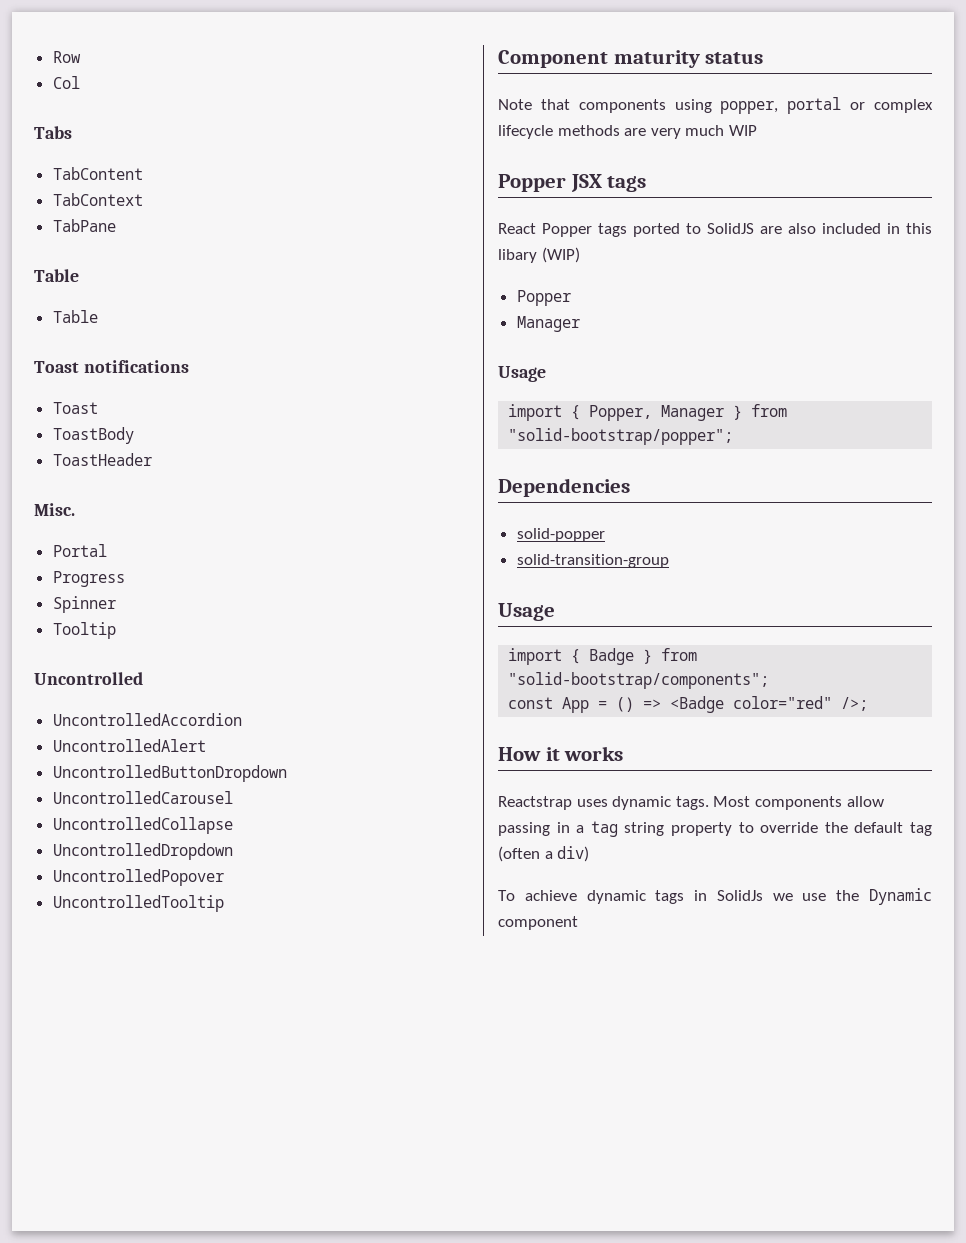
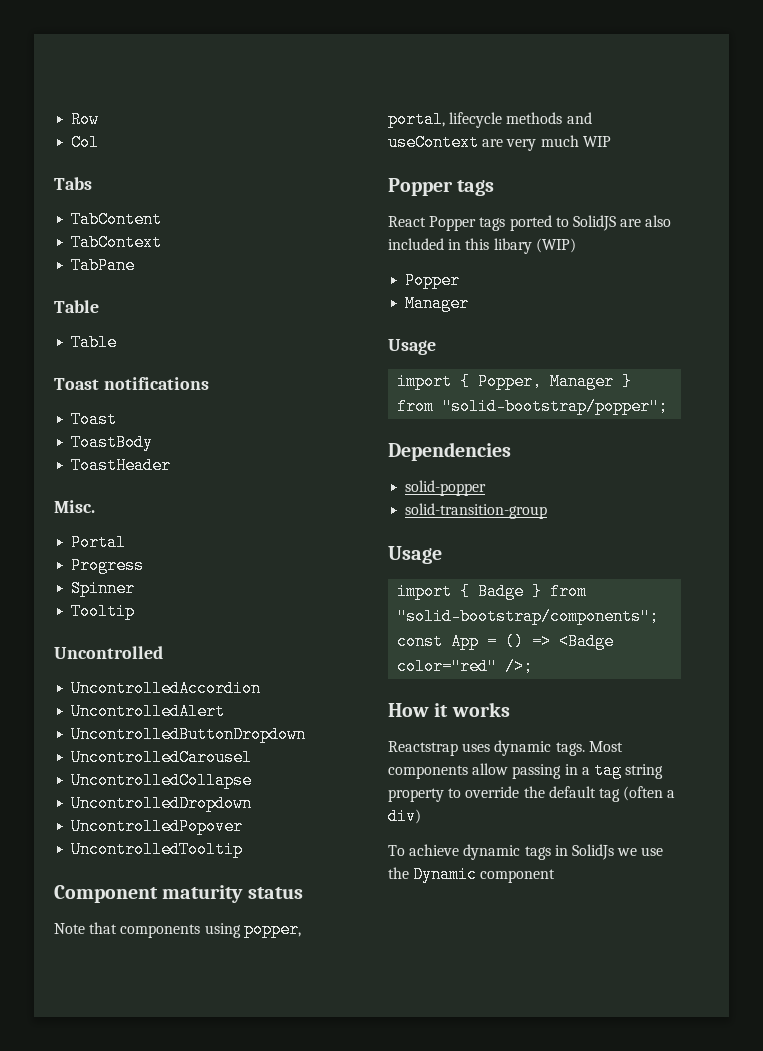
- Note that components using popper, portal or complex lifecycle methods are very much WIP
- Popper JSX tags
+ Note that components using popper, portal, lifecycle methods and useContext are very much WIP
+ Popper tags

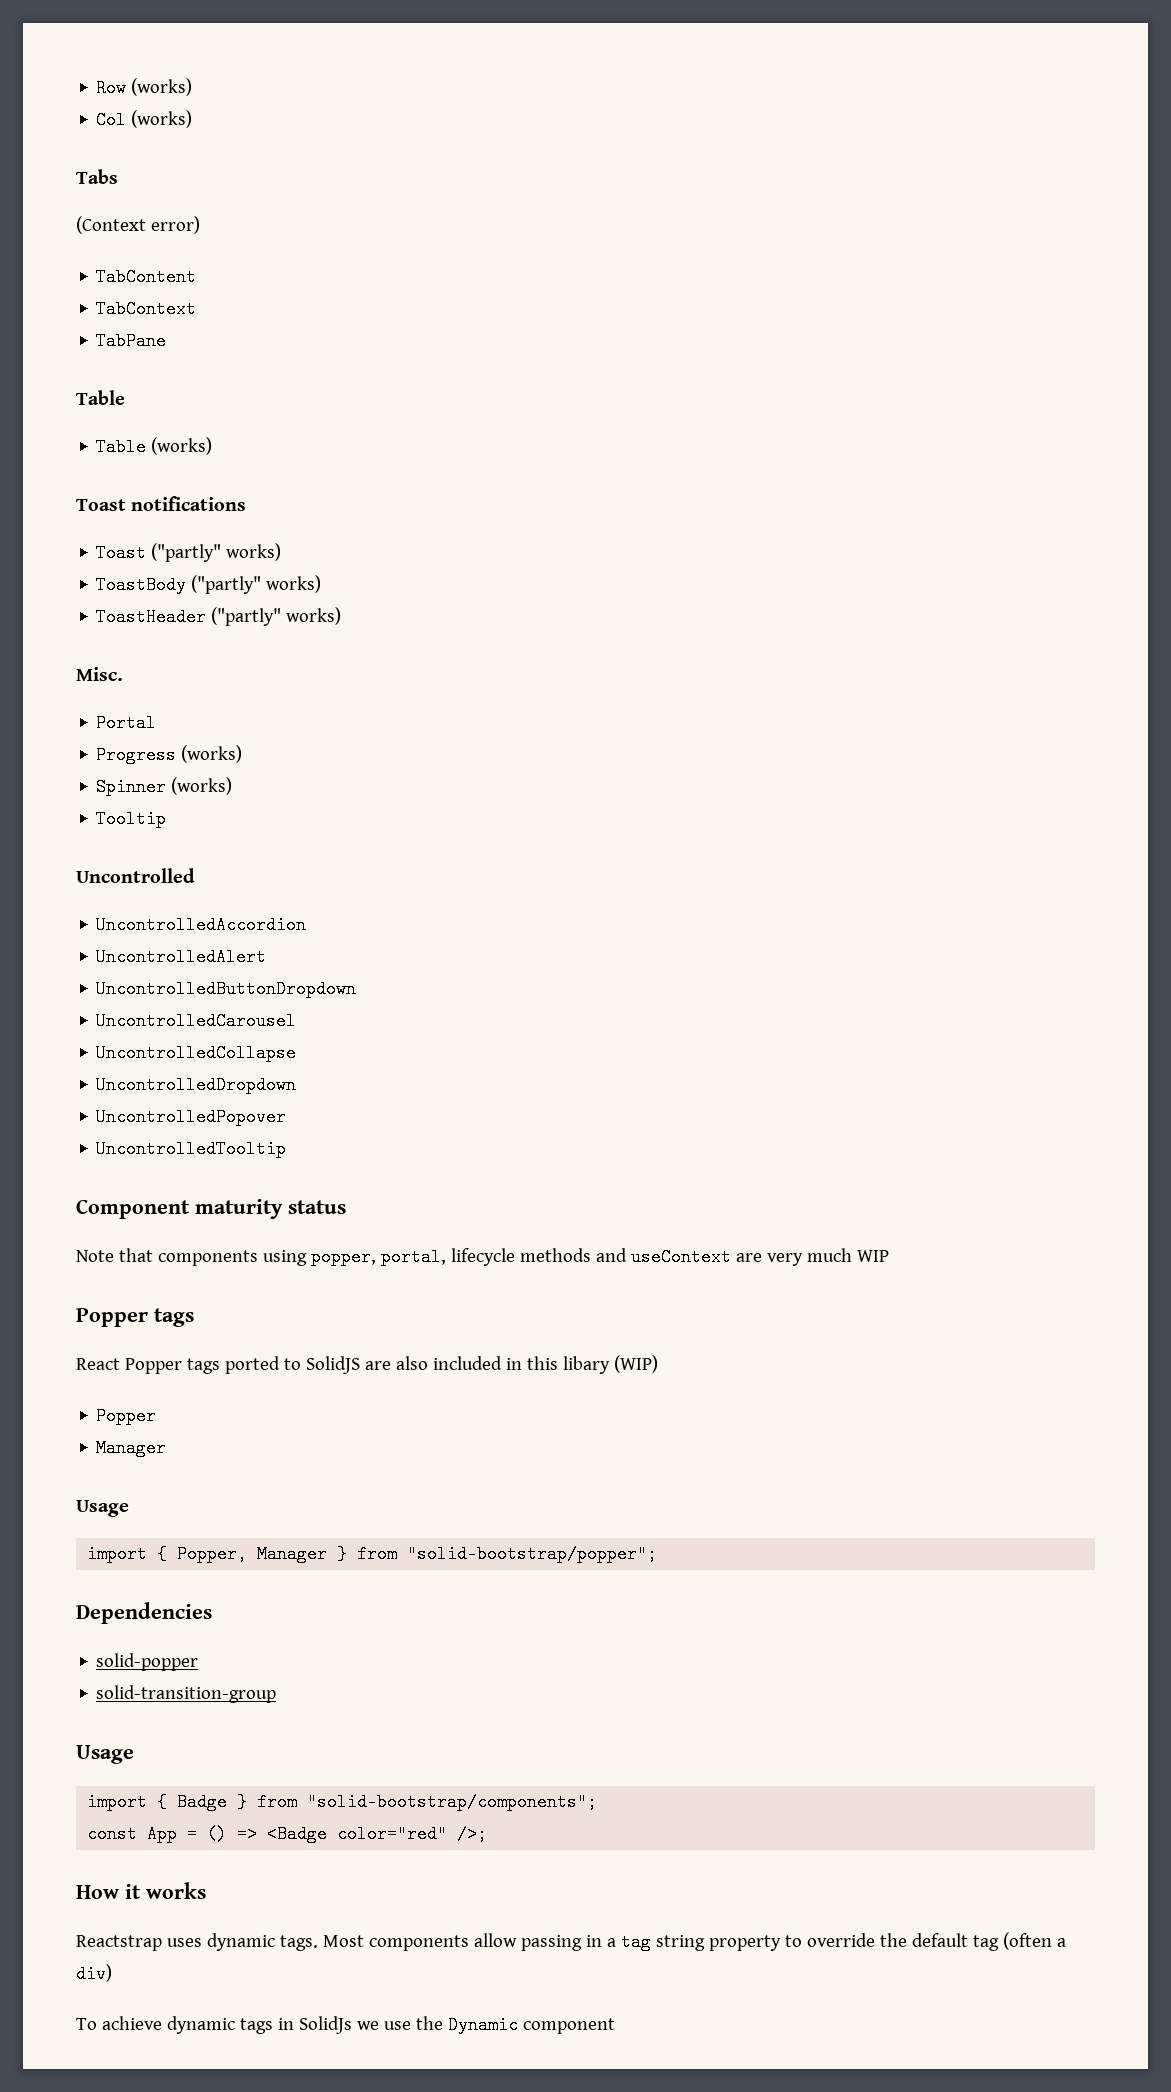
- Row
+ Row (works)
- Col
+ Col (works)
+ (Context error)
  TabPane
  Table
- Table
+ Table (works)
  Toast notifications
- Toast
+ Toast ("partly" works)
- ToastBody
+ ToastBody ("partly" works)
- ToastHeader
+ ToastHeader ("partly" works)
- Progress
+ Progress (works)
- Spinner
+ Spinner (works)

